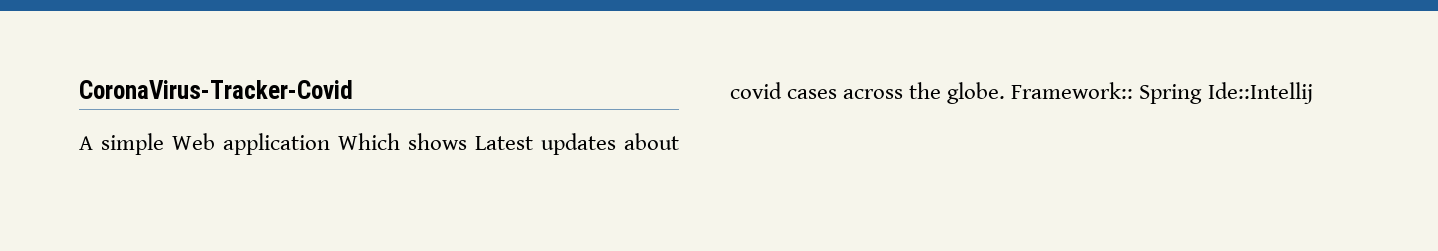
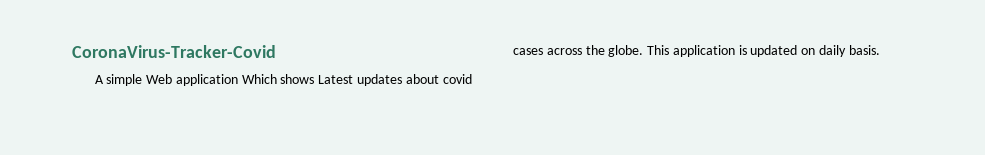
- Framework:: Spring Ide::Intellij
+ This application is updated on daily basis.

